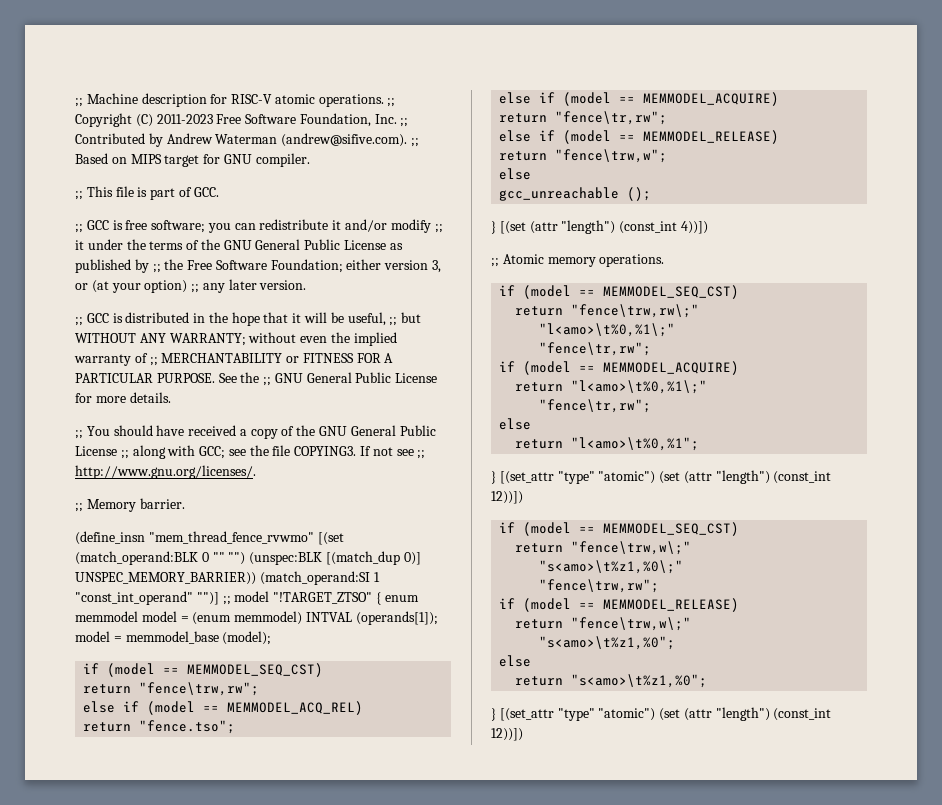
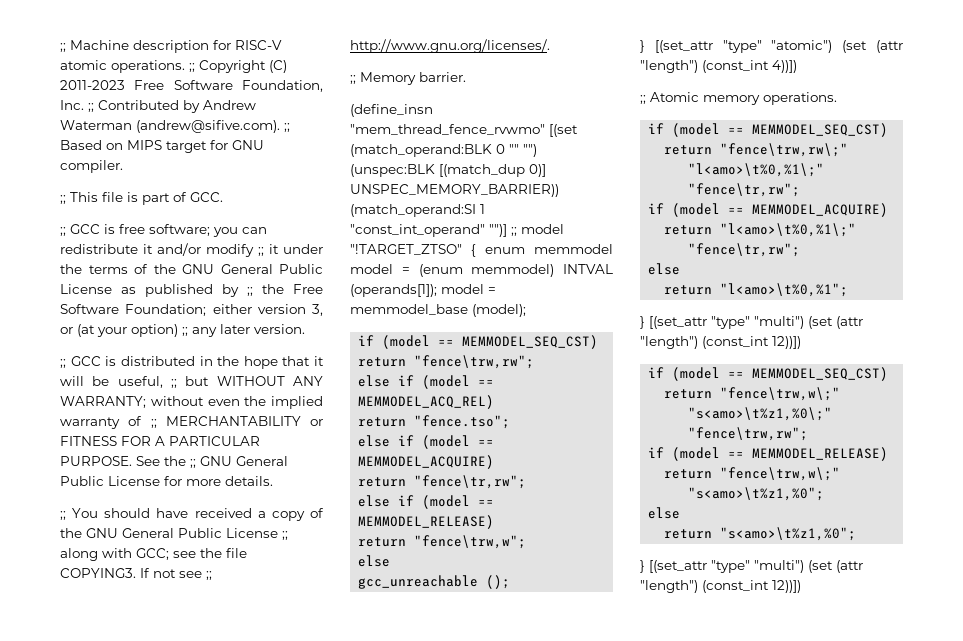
- } [(set (attr "length") (const_int 4))])
+ } [(set_attr "type" "atomic") (set (attr "length") (const_int 4))])
  return "l<amo>\t%0,%1";
- } [(set_attr "type" "atomic") (set (attr "length") (const_int 12))])
+ } [(set_attr "type" "multi") (set (attr "length") (const_int 12))])
  return "s<amo>\t%z1,%0";
- } [(set_attr "type" "atomic") (set (attr "length") (const_int 12))])
+ } [(set_attr "type" "multi") (set (attr "length") (const_int 12))])

